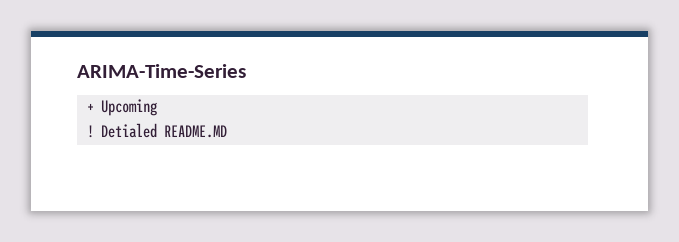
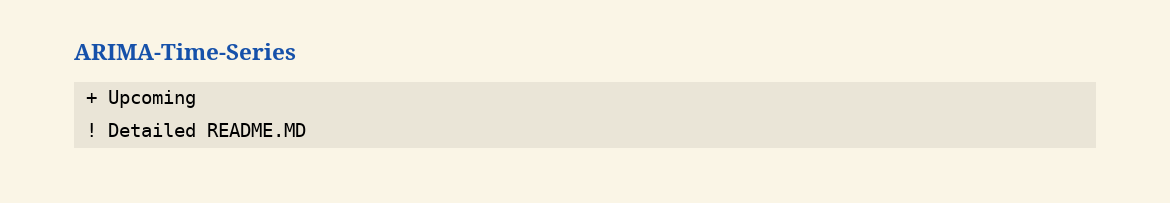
- Detialed README.MD
+ Detailed README.MD

